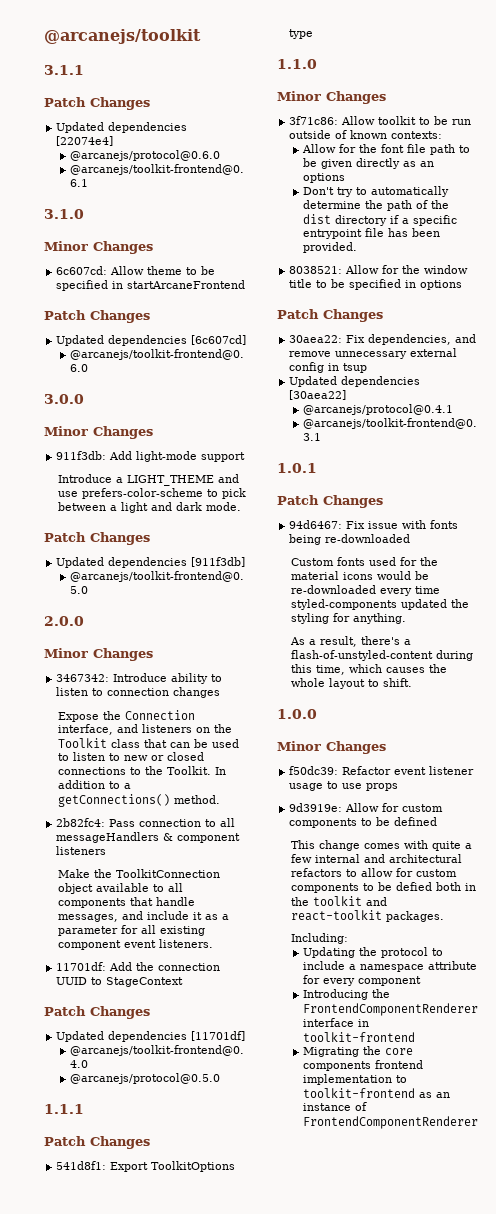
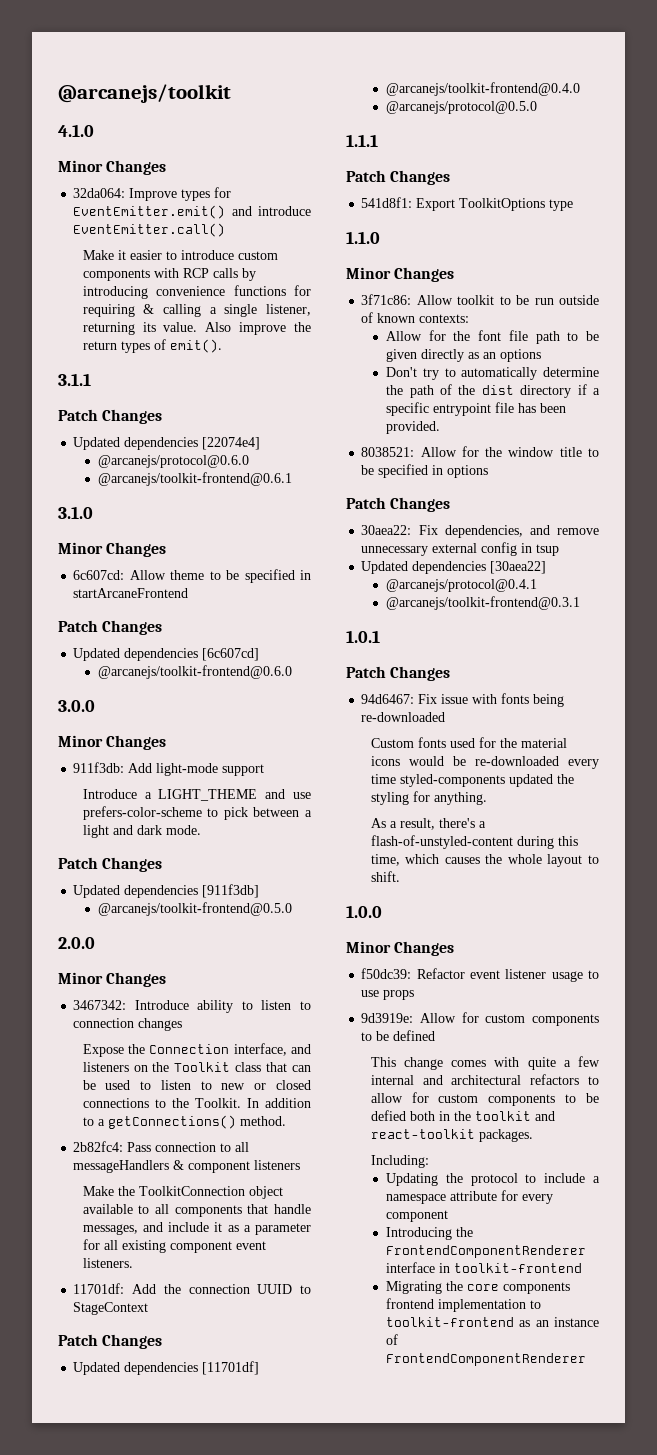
+ 4.1.0
+ Minor Changes
+ 32da064: Improve types for EventEmitter.emit() and introduce EventEmitter.call()
+ Make it easier to introduce custom components with RCP calls by introducing convenience functions for requiring & calling a single listener, returning its value. Also improve the return types of emit().

